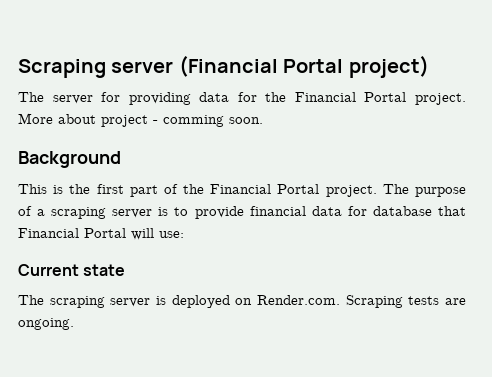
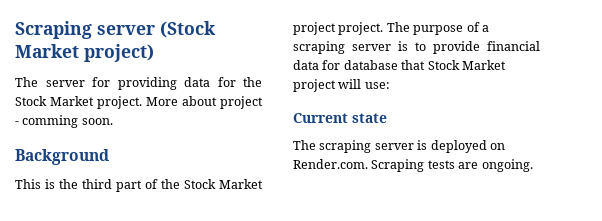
- Scraping server (Financial Portal project)
+ Scraping server (Stock Market project)
- The server for providing data for the Financial Portal project.
+ The server for providing data for the Stock Market project.
- This is the first part of the Financial Portal project.
+ This is the third part of the Stock Market project project.
- The purpose of a scraping server is to provide financial data for database that Financial Portal will use:
+ The purpose of a scraping server is to provide financial data for database that Stock Market project will use:

